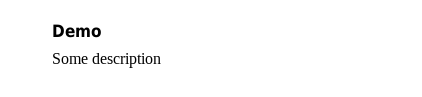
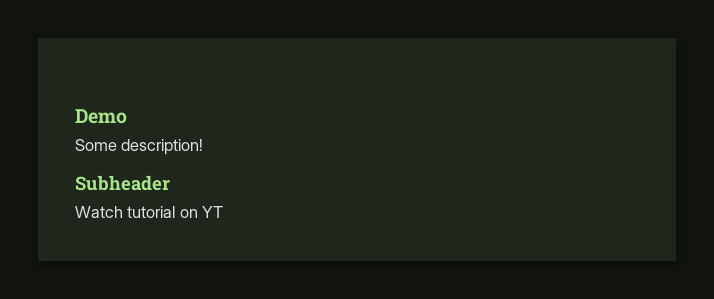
- Some description
+ Some description!
+ Subheader
+ Watch tutorial on YT

